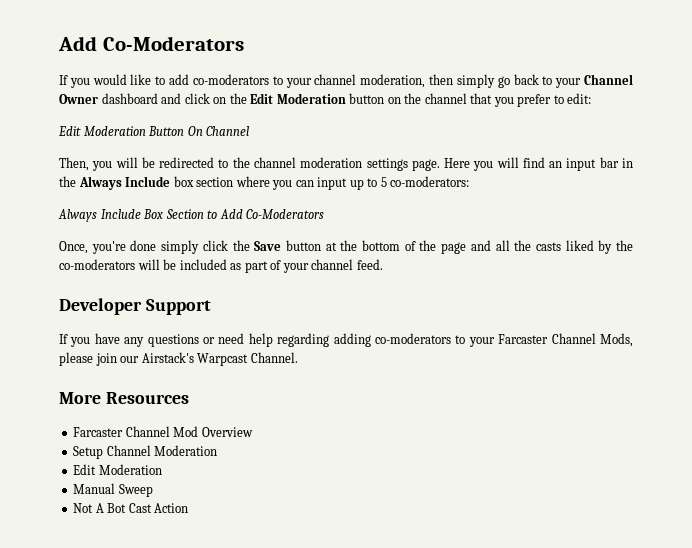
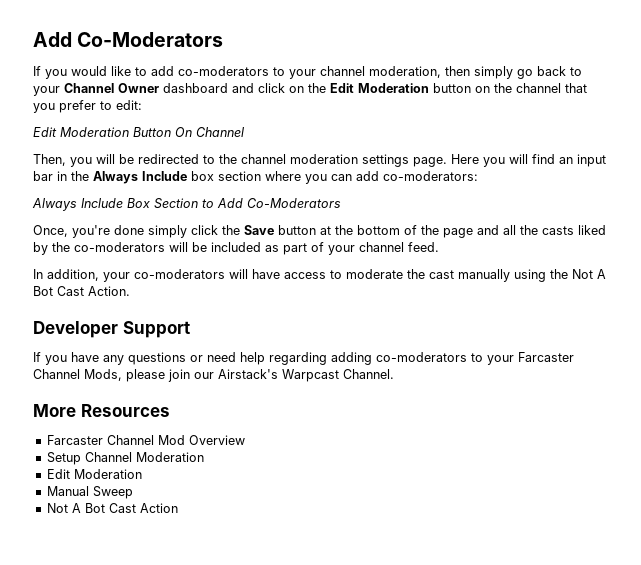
- Here you will find an input bar in the Always Include box section where you can input up to 5 co-moderators:
+ Here you will find an input bar in the Always Include box section where you can add co-moderators:
+ In addition, your co-moderators will have access to moderate the cast manually using the Not A Bot Cast Action.

